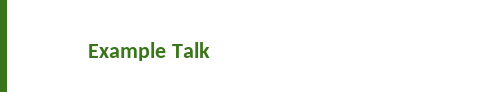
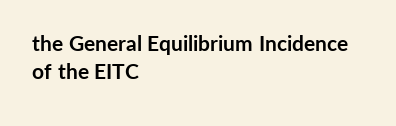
- Example Talk
+ the General Equilibrium Incidence of the EITC

